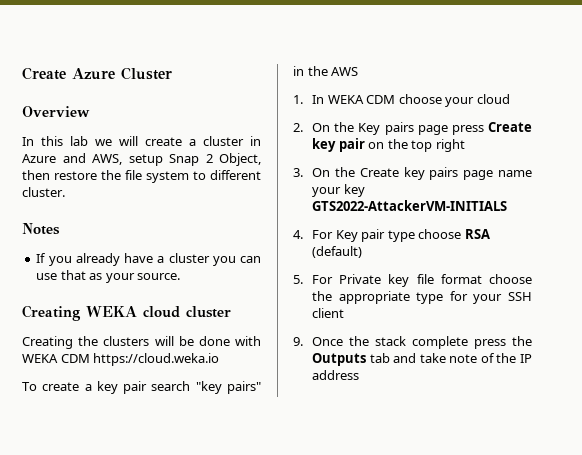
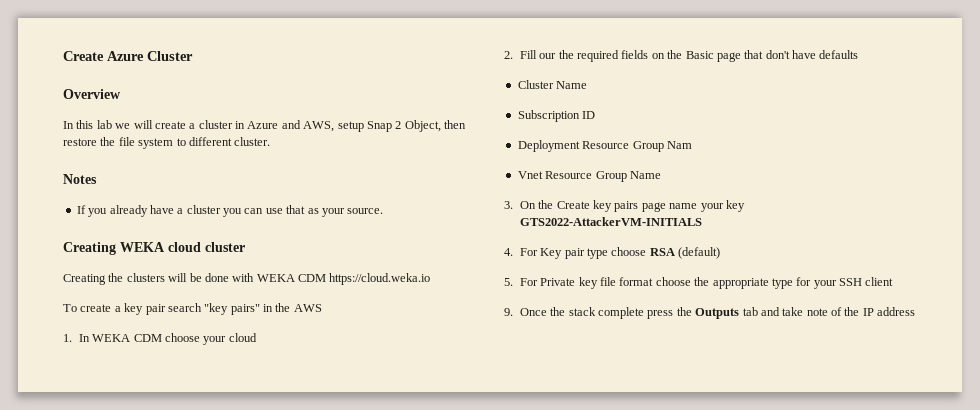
- 2. On the Key pairs page press Create key pair on the top right
+ 2. Fill our the required fields on the Basic page that don't have defaults
+ Cluster Name
+ Subscription ID
+ Deployment Resource Group Nam
+ Vnet Resource Group Name

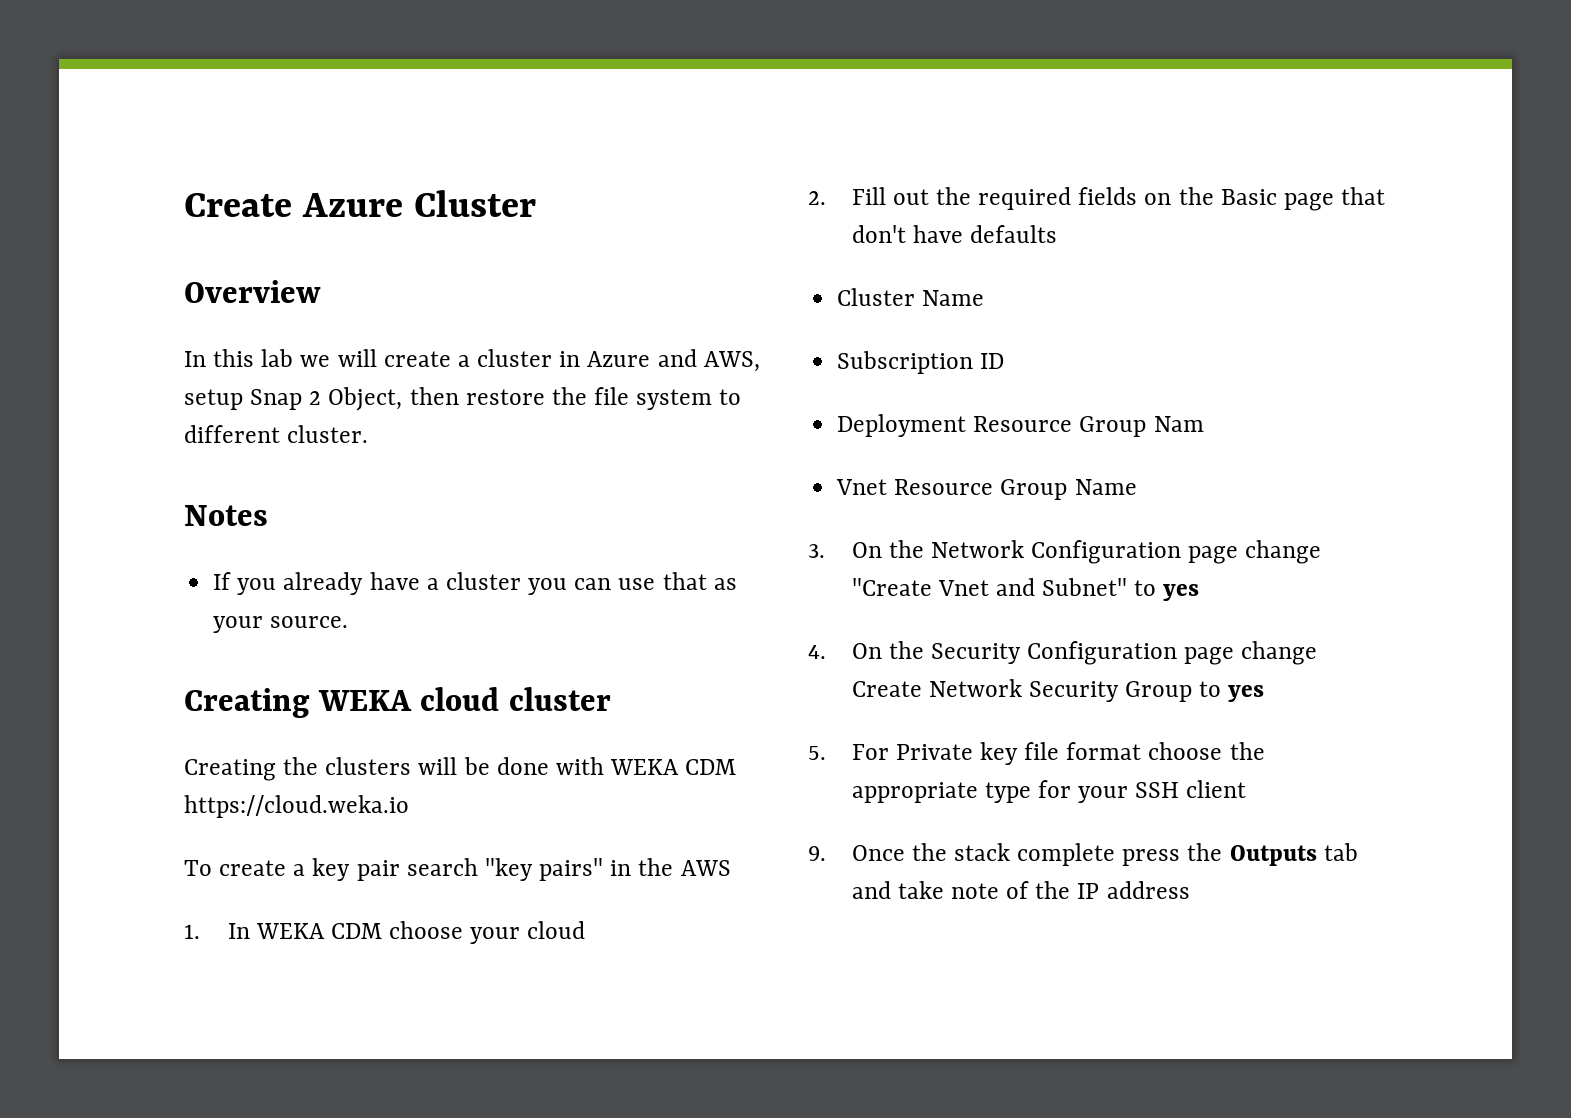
- 2. Fill our the required fields on the Basic page that don't have defaults
+ 2. Fill out the required fields on the Basic page that don't have defaults
- 3. On the Create key pairs page name your key GTS2022-AttackerVM-INITIALS
- 4. For Key pair type choose RSA (default)
+ 3. On the Network Configuration page change "Create Vnet and Subnet" to yes
+ 4. On the Security Configuration page change Create Network Security Group to yes

